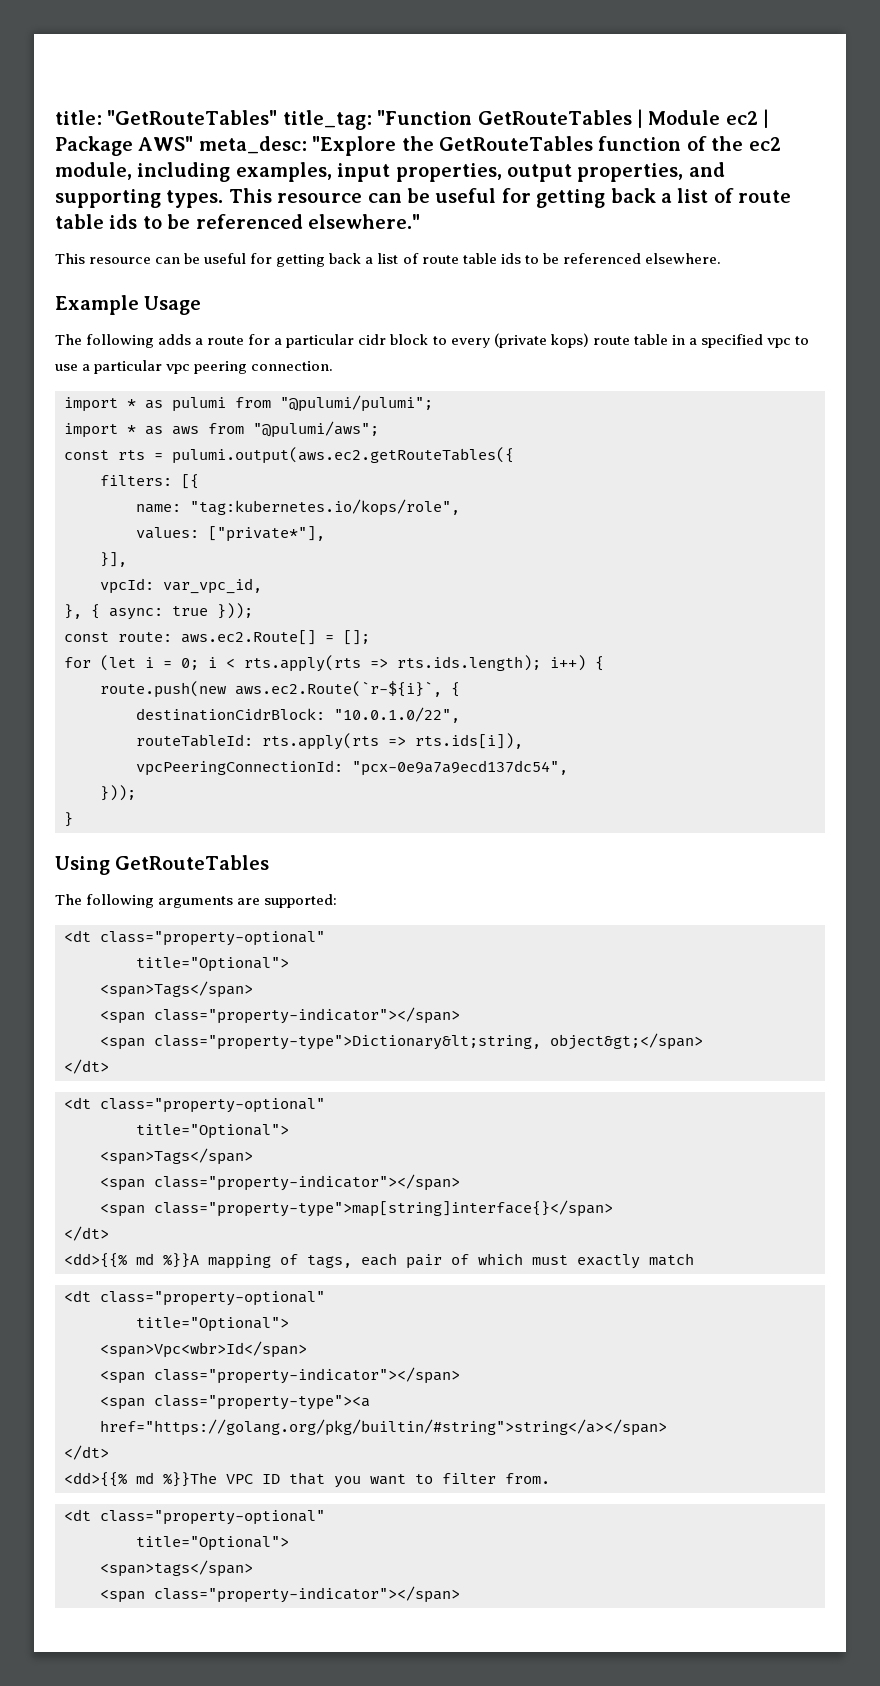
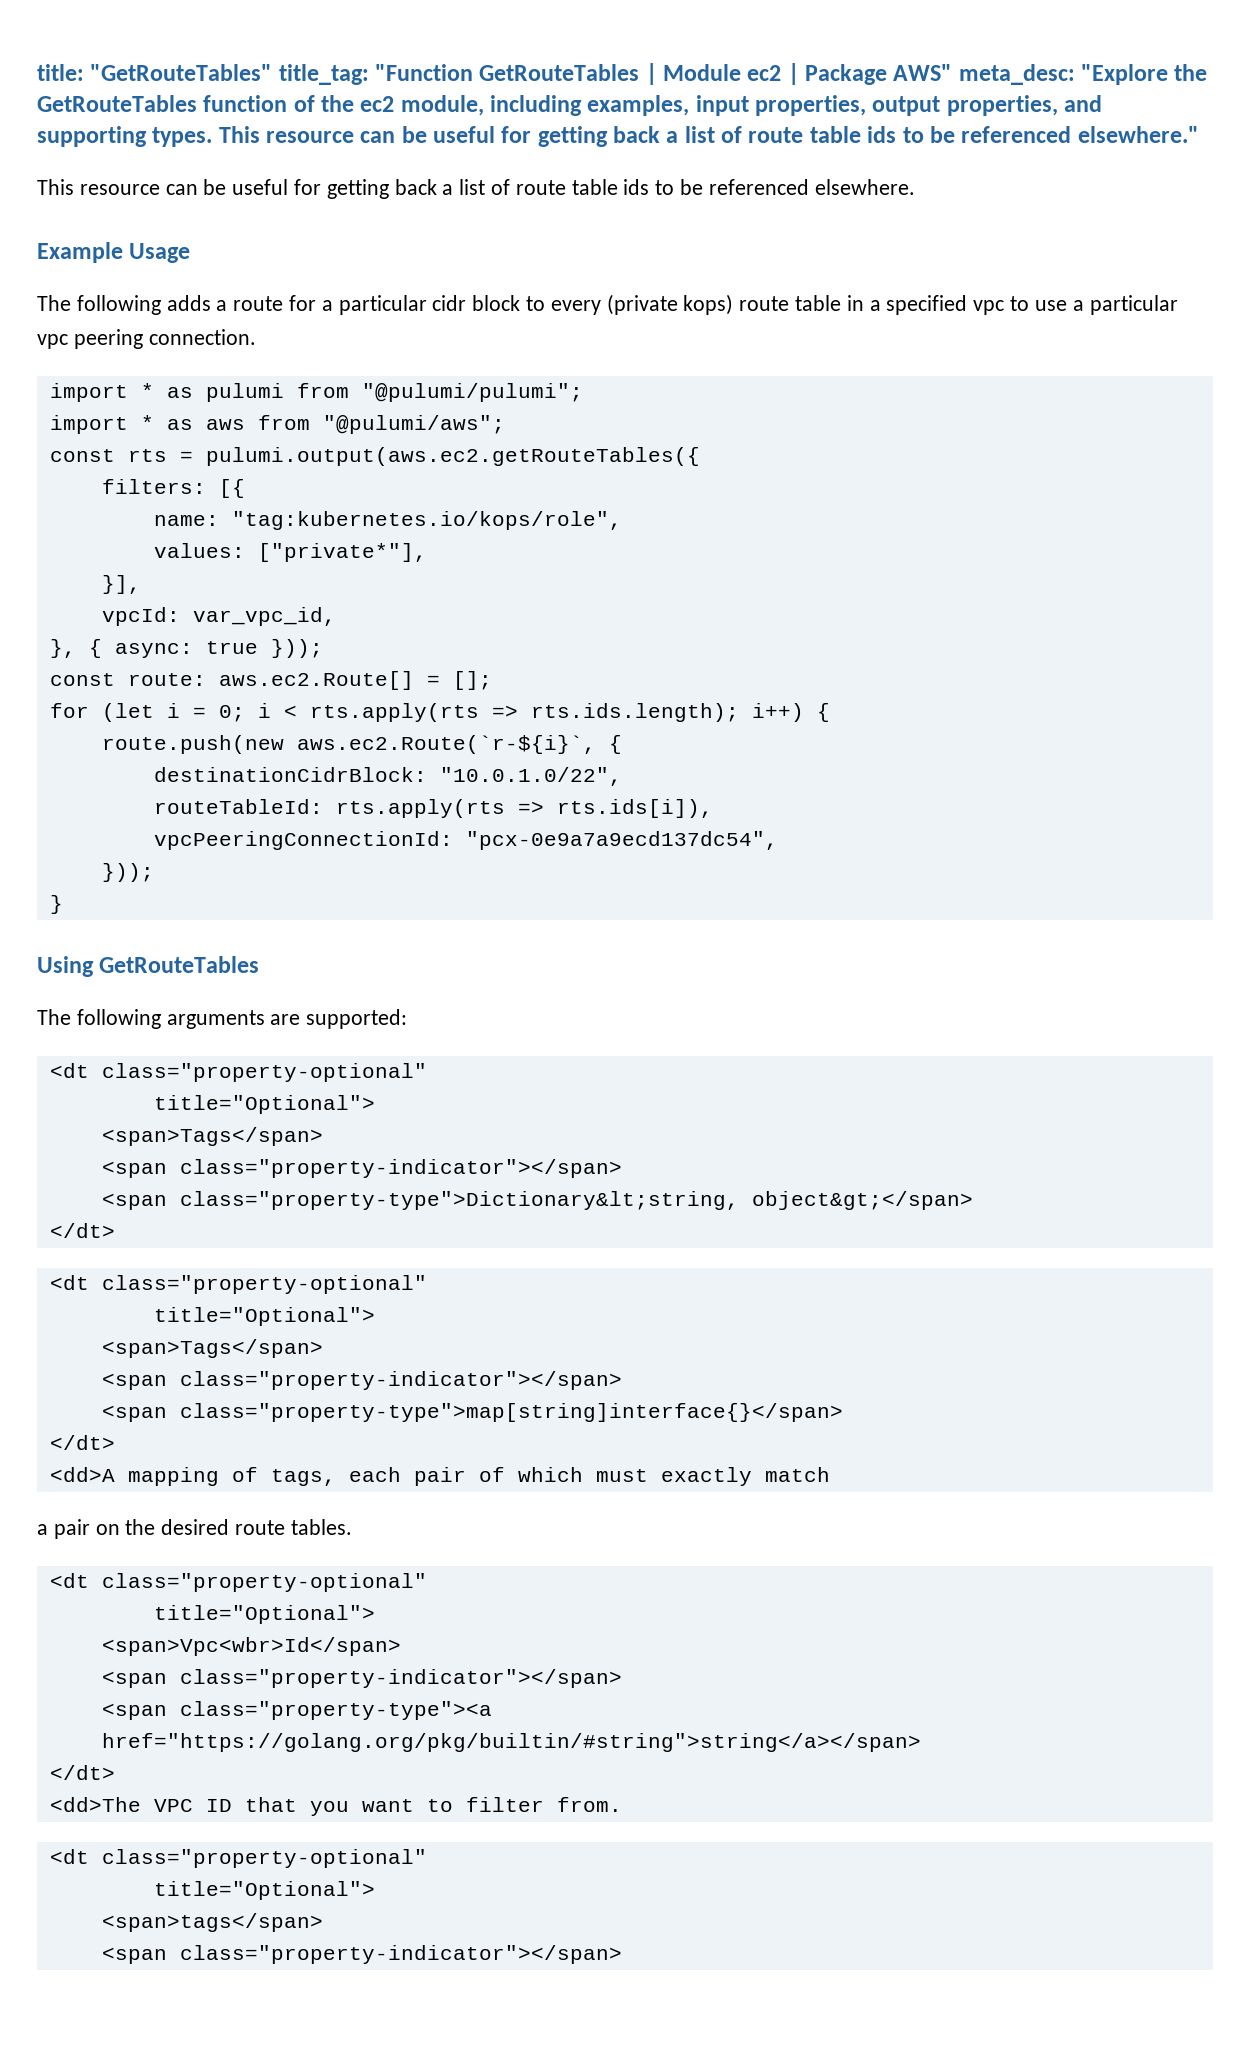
- <dd>{{% md %}}A mapping of tags, each pair of which must exactly match
+ <dd>A mapping of tags, each pair of which must exactly match
+ a pair on the desired route tables.
- <dd>{{% md %}}The VPC ID that you want to filter from.
+ <dd>The VPC ID that you want to filter from.

